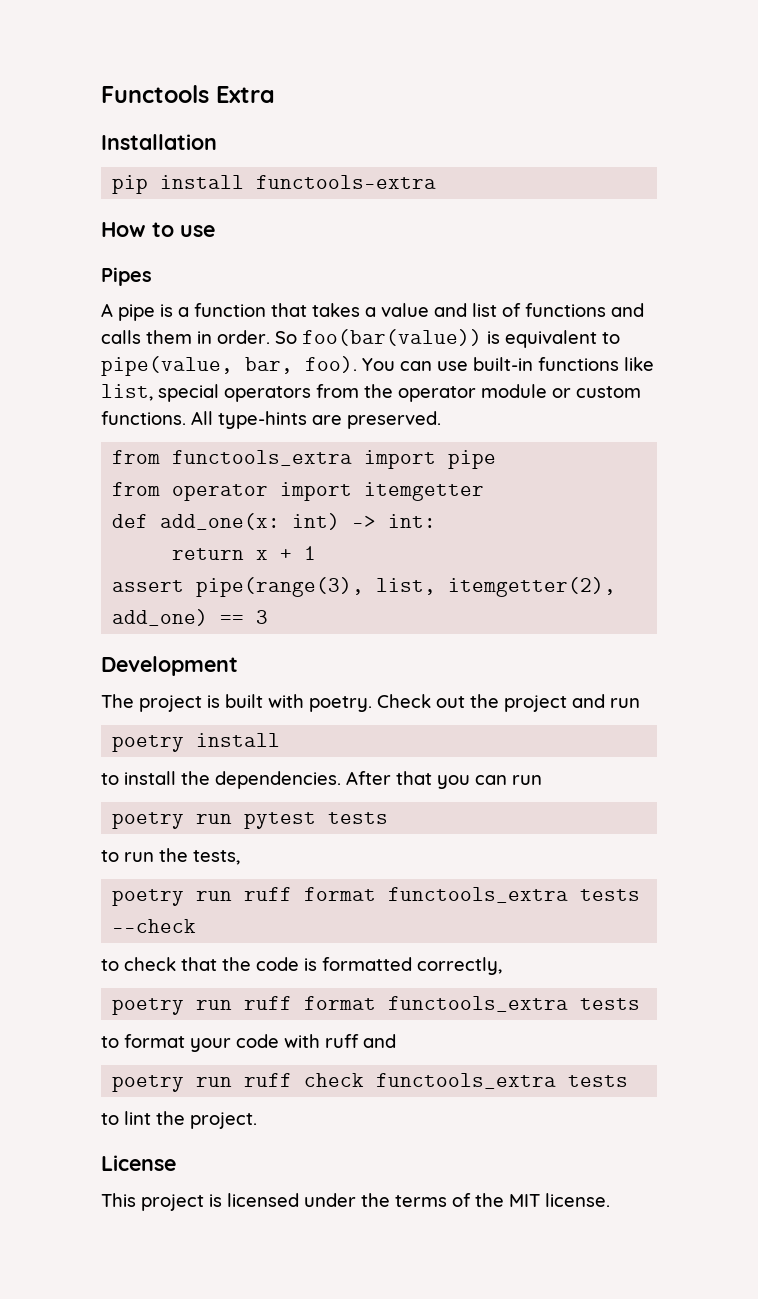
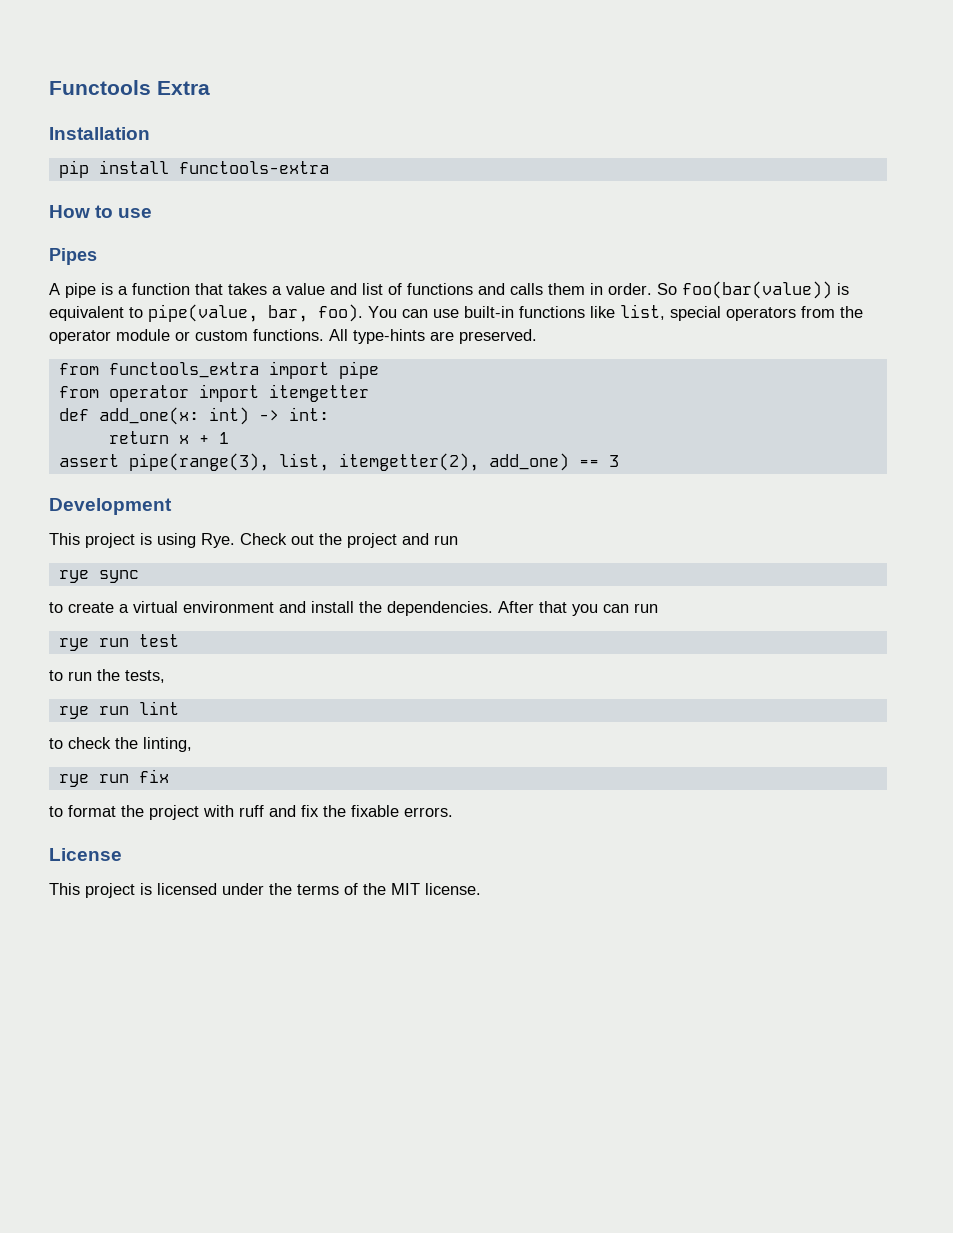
- The project is built with poetry. Check out the project and run
+ This project is using Rye. Check out the project and run
- poetry install
- to install the dependencies.
+ rye sync
+ to create a virtual environment and install the dependencies.
- poetry run pytest tests
+ rye run test
- poetry run ruff format functools_extra tests --check
- to check that the code is formatted correctly,
- poetry run ruff format functools_extra tests
+ rye run lint
+ to check the linting,
+ rye run fix
- to format your code with ruff and
- poetry run ruff check functools_extra tests
- to lint the project.
+ to format the project with ruff and fix the fixable errors.

